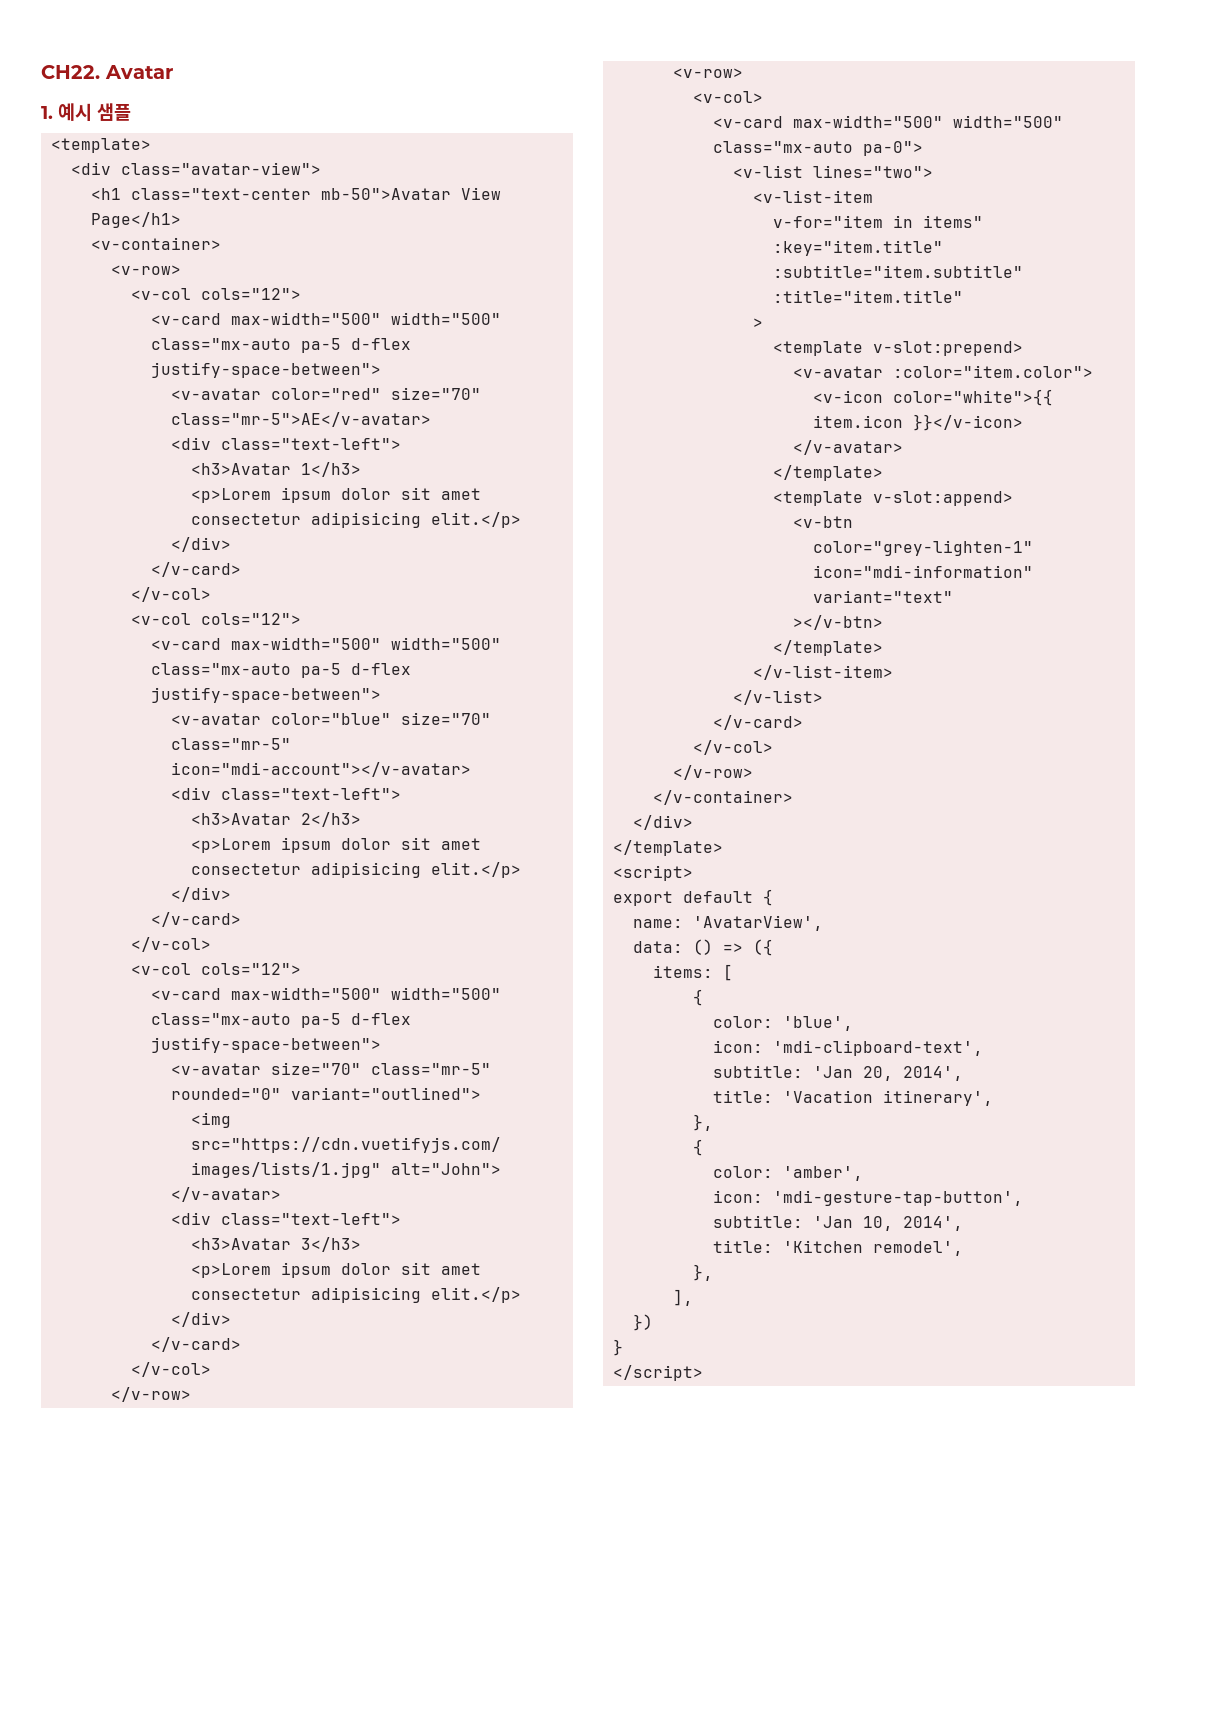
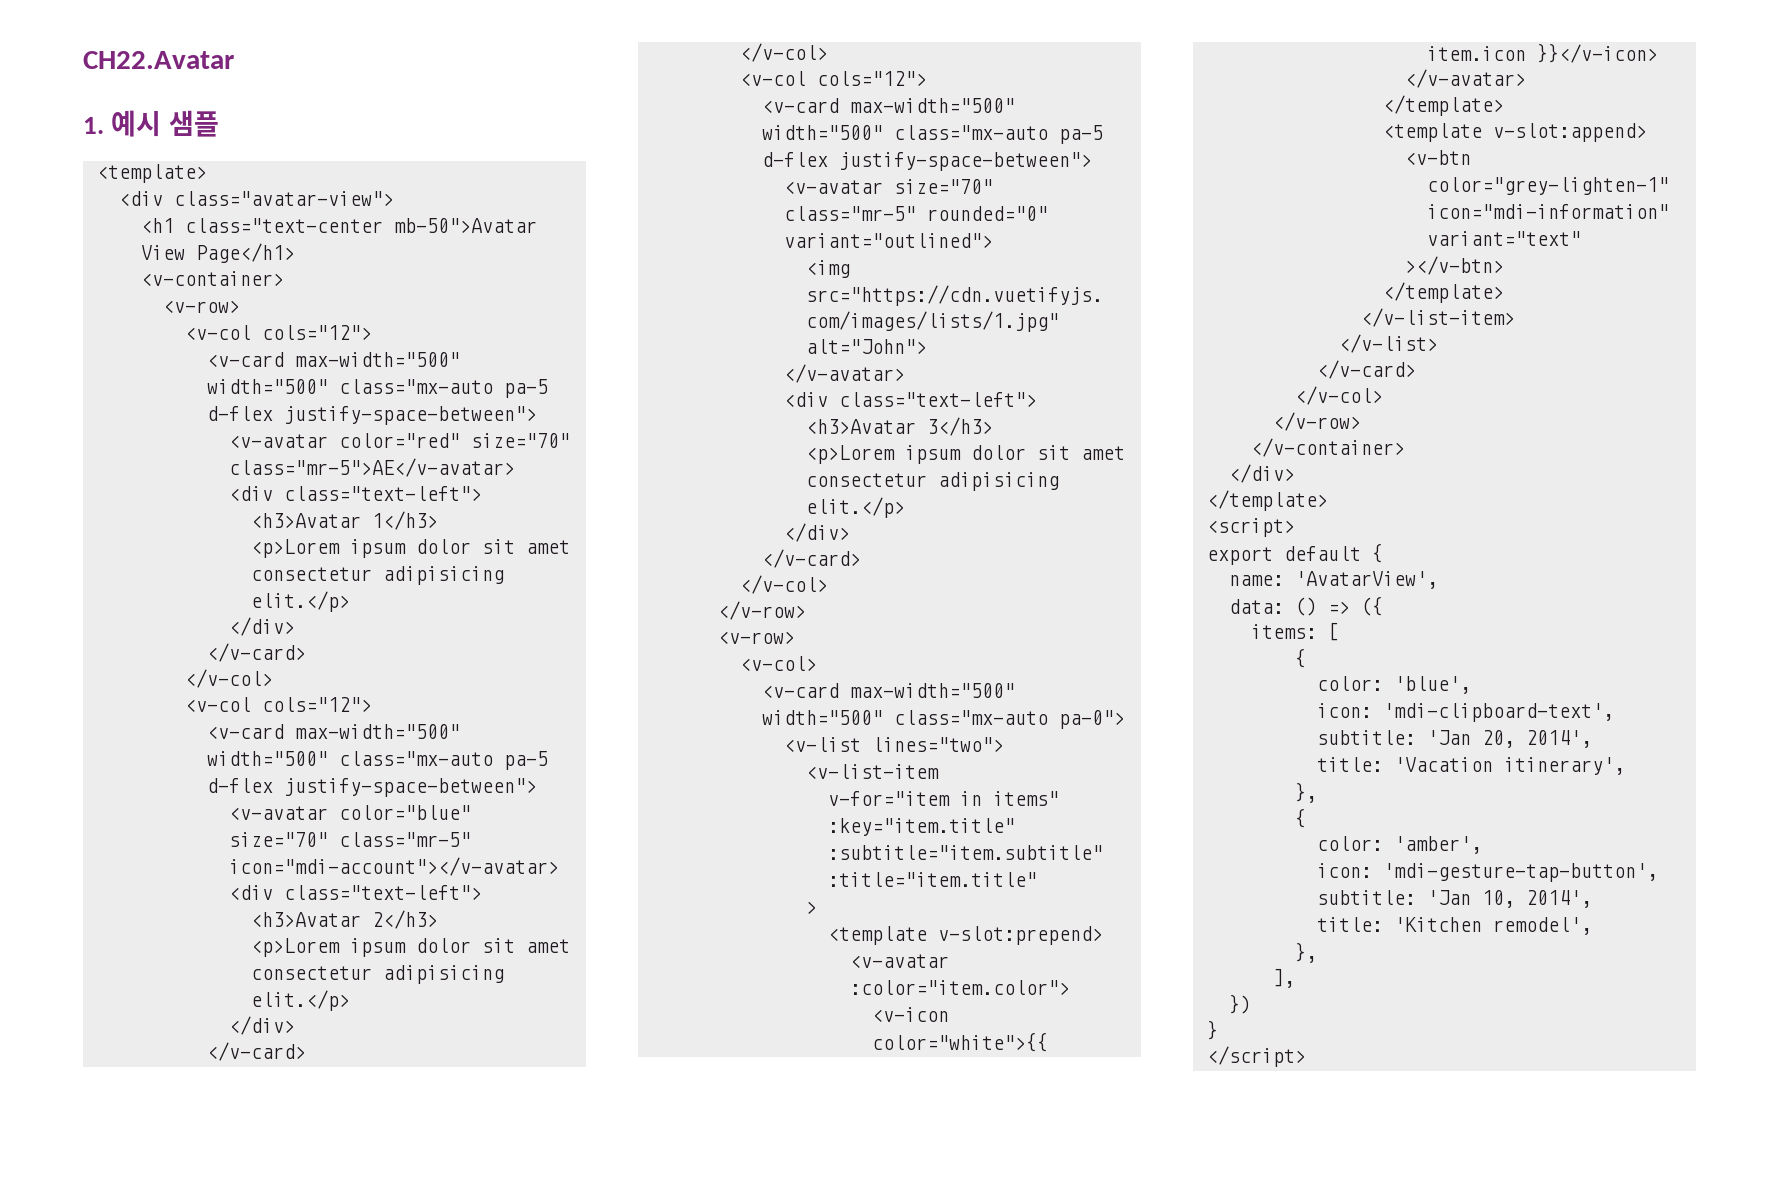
- CH22. Avatar
+ CH22.Avatar

